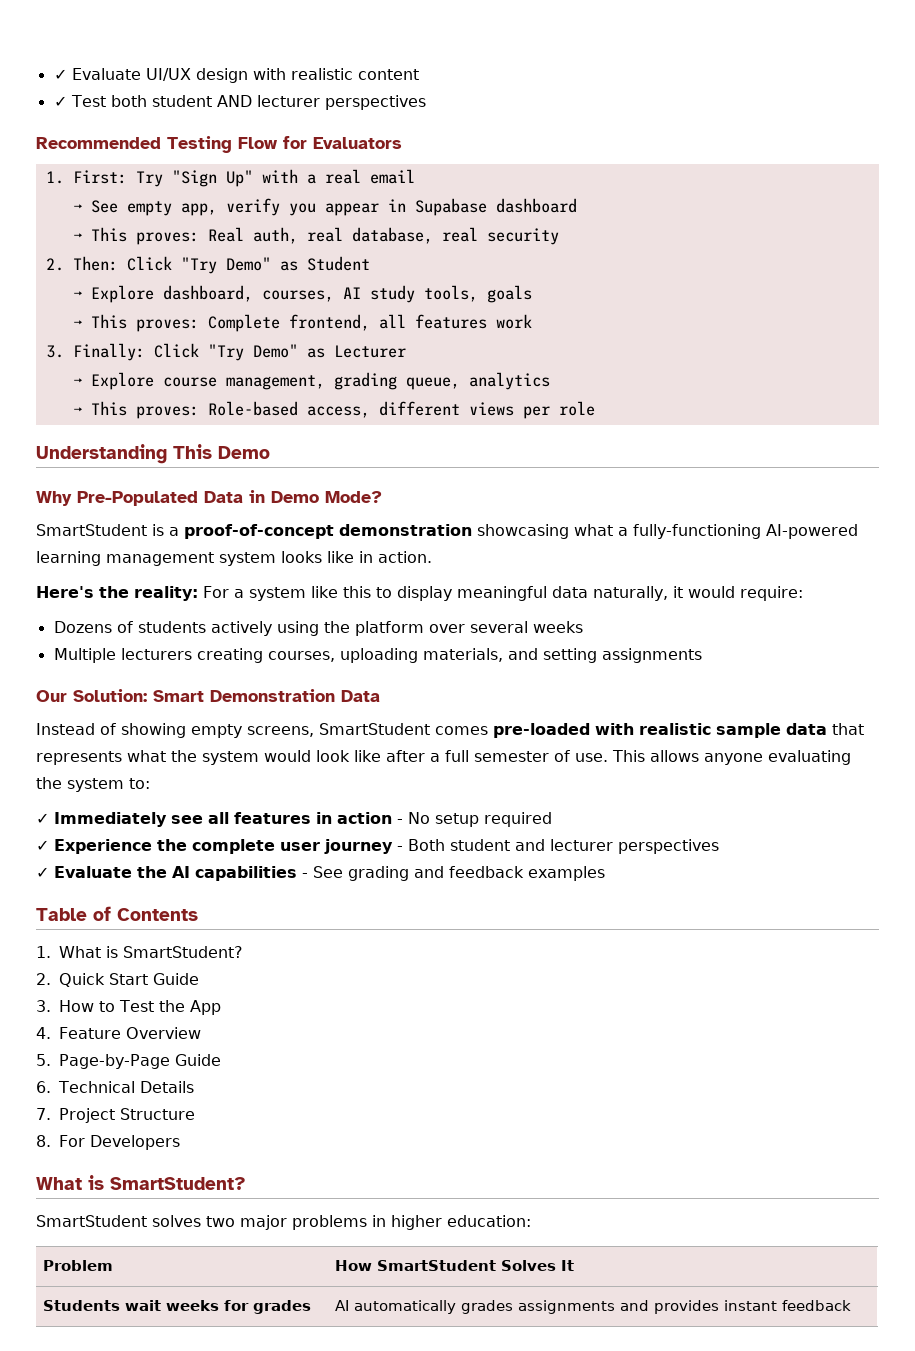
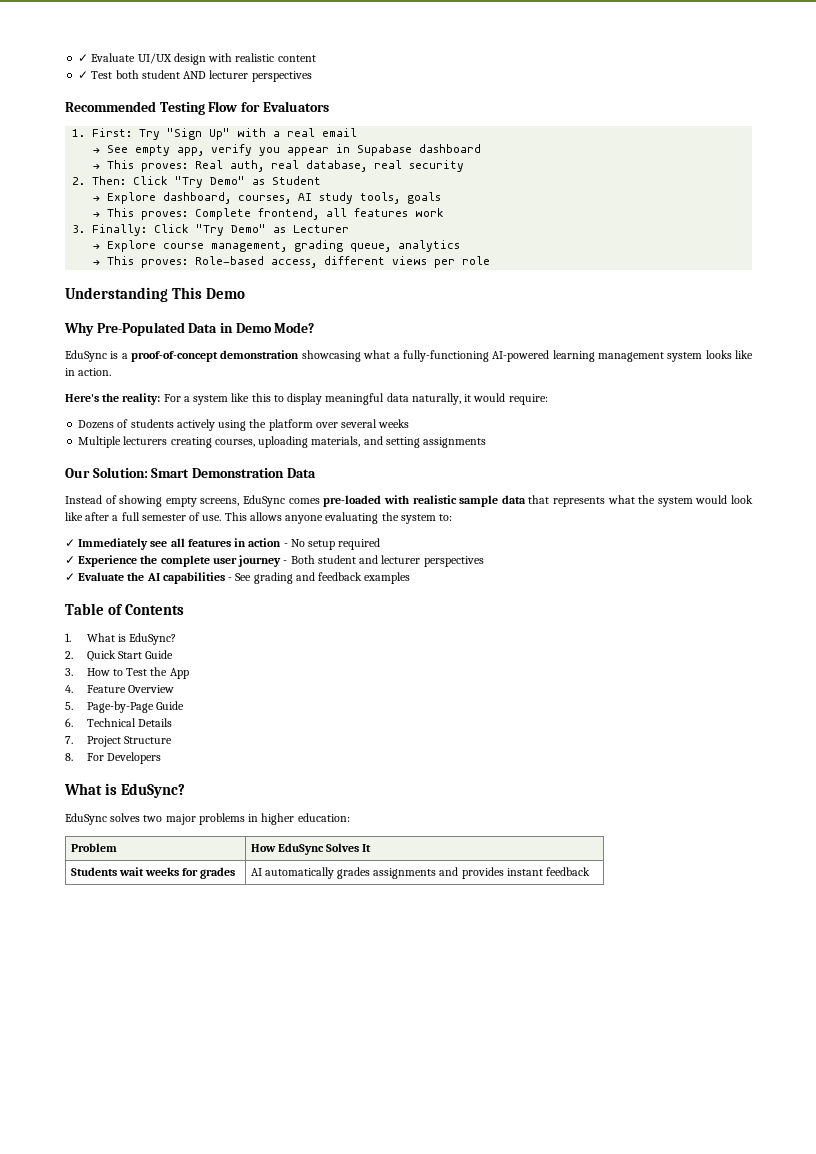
- SmartStudent is a proof-of-concept demonstration showcasing what a fully-functioning AI-powered learning management system looks like in action.
+ EduSync is a proof-of-concept demonstration showcasing what a fully-functioning AI-powered learning management system looks like in action.
- Instead of showing empty screens, SmartStudent comes pre-loaded with realistic sample data that represents what the system would look like after a full semester of use.
+ Instead of showing empty screens, EduSync comes pre-loaded with realistic sample data that represents what the system would look like after a full semester of use.
- 1. What is SmartStudent?
+ 1. What is EduSync?
  8. For Developers
- What is SmartStudent?
- SmartStudent solves two major problems in higher education:
+ What is EduSync?
+ EduSync solves two major problems in higher education:
- Problem | How SmartStudent Solves It
+ Problem | How EduSync Solves It

